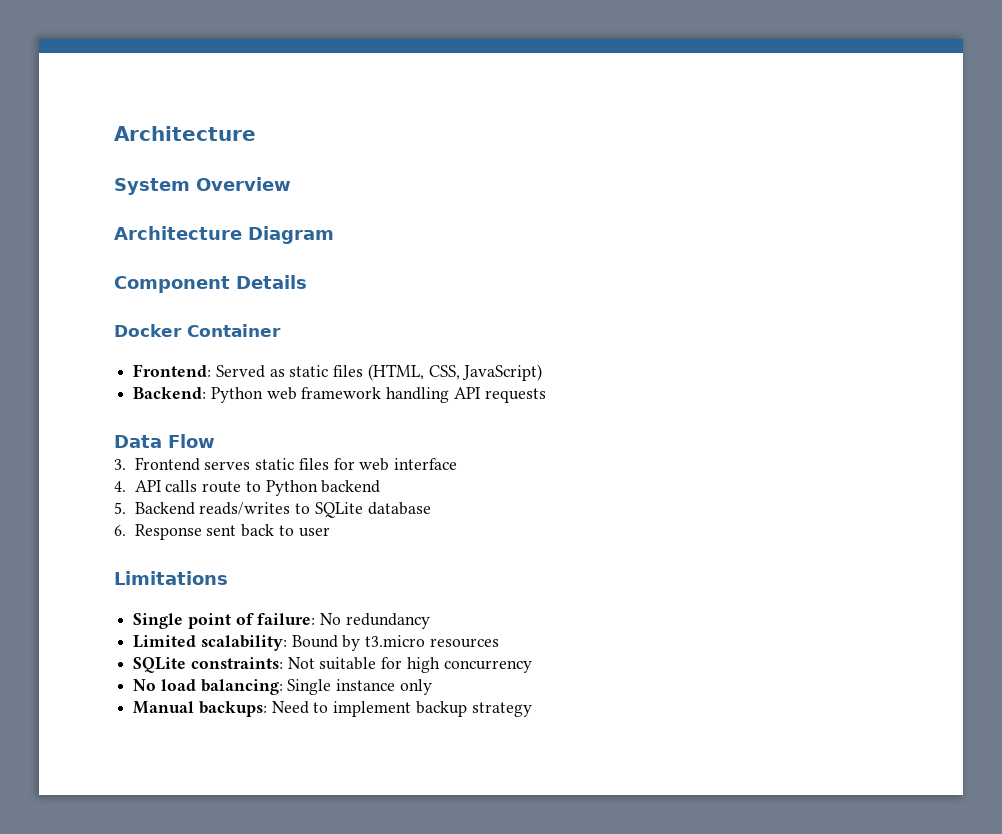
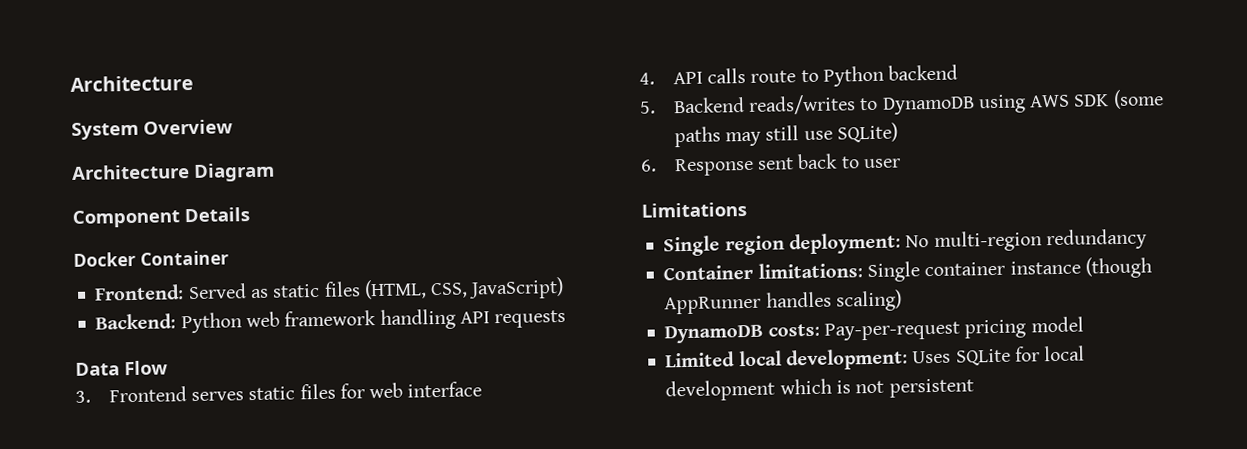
- 5. Backend reads/writes to SQLite database
+ 5. Backend reads/writes to DynamoDB using AWS SDK (some paths may still use SQLite)
- Single point of failure: No redundancy
- Limited scalability: Bound by t3.micro resources
- SQLite constraints: Not suitable for high concurrency
- No load balancing: Single instance only
- Manual backups: Need to implement backup strategy
+ Single region deployment: No multi-region redundancy
+ Container limitations: Single container instance (though AppRunner handles scaling)
+ DynamoDB costs: Pay-per-request pricing model
+ Limited local development: Uses SQLite for local development which is not persistent

